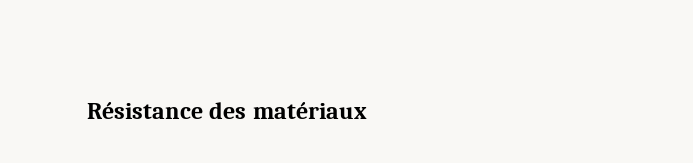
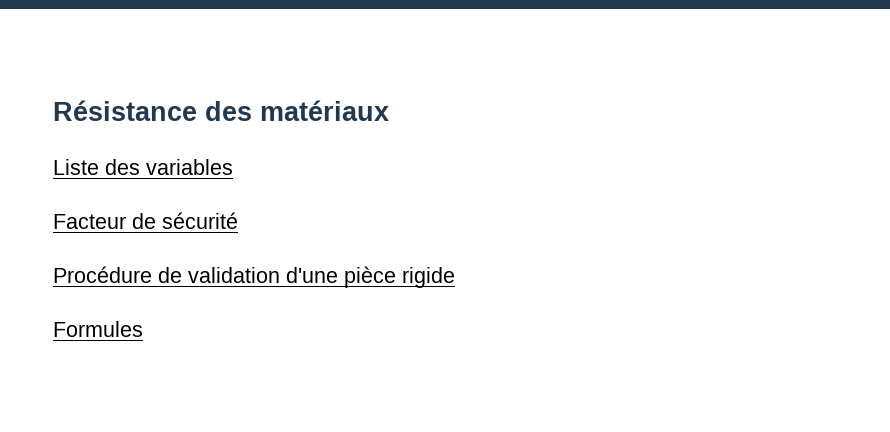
+ Liste des variables
+ Facteur de sécurité
+ Procédure de validation d'une pièce rigide
+ Formules

